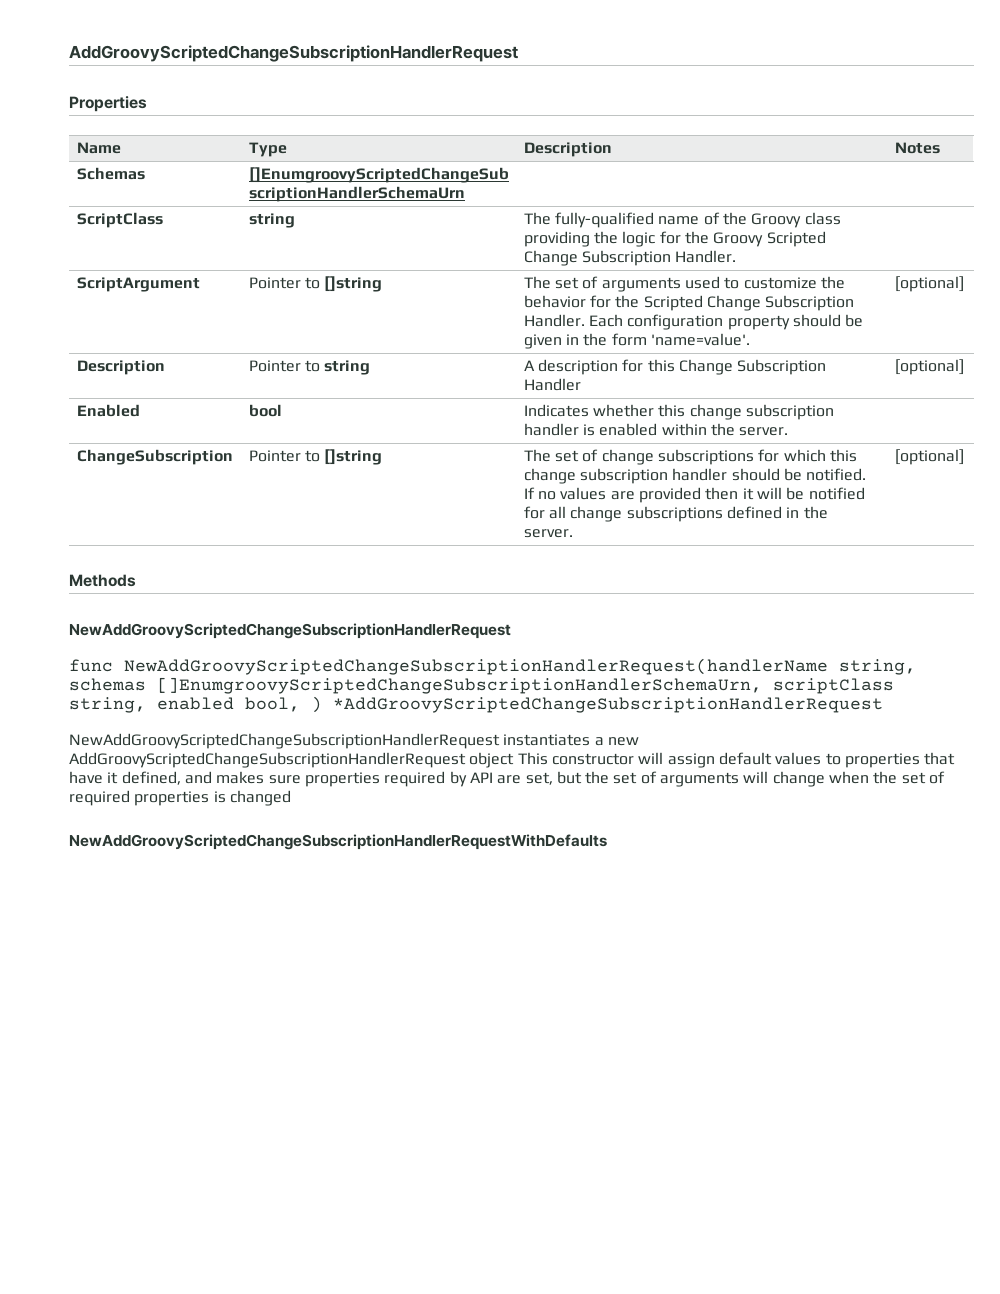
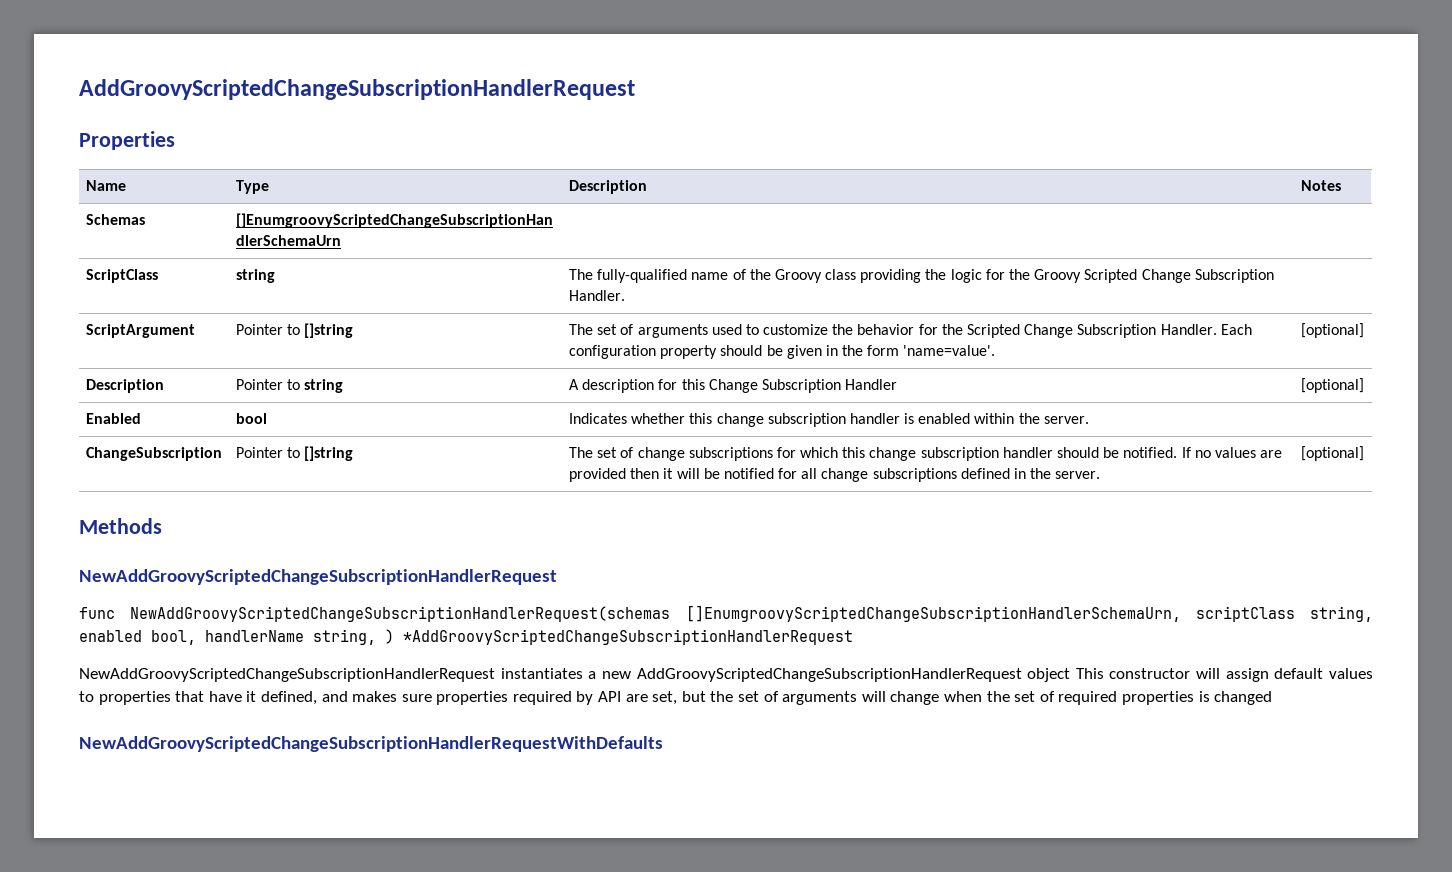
- func NewAddGroovyScriptedChangeSubscriptionHandlerRequest(handlerName string, schemas []EnumgroovyScriptedChangeSubscriptionHandlerSchemaUrn, scriptClass string, enabled bool, ) *AddGroovyScriptedChangeSubscriptionHandlerRequest
+ func NewAddGroovyScriptedChangeSubscriptionHandlerRequest(schemas []EnumgroovyScriptedChangeSubscriptionHandlerSchemaUrn, scriptClass string, enabled bool, handlerName string, ) *AddGroovyScriptedChangeSubscriptionHandlerRequest

